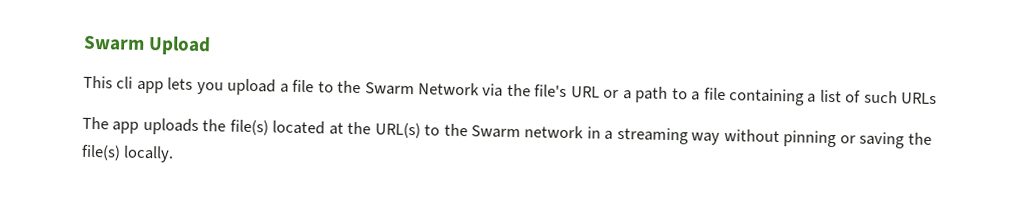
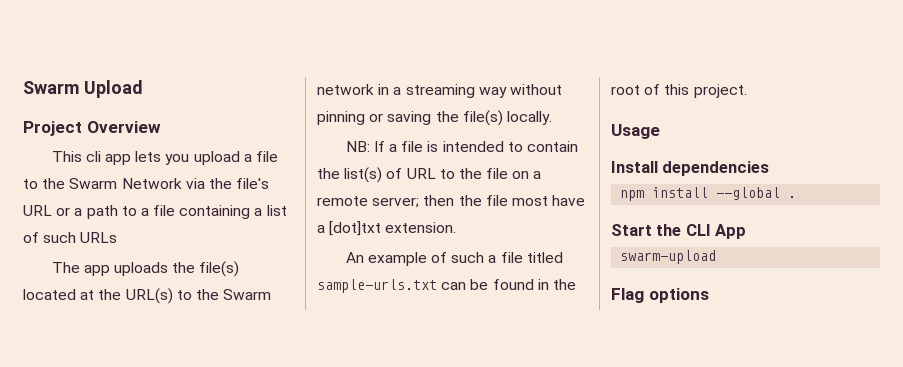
+ Project Overview
+ NB: If a file is intended to contain the list(s) of URL to the file on a remote server; then the file most have a [dot]txt extension.
+ An example of such a file titled sample-urls.txt can be found in the root of this project.
+ Usage
+ Install dependencies
+ npm install --global .
+ Start the CLI App
+ swarm-upload
+ Flag options

